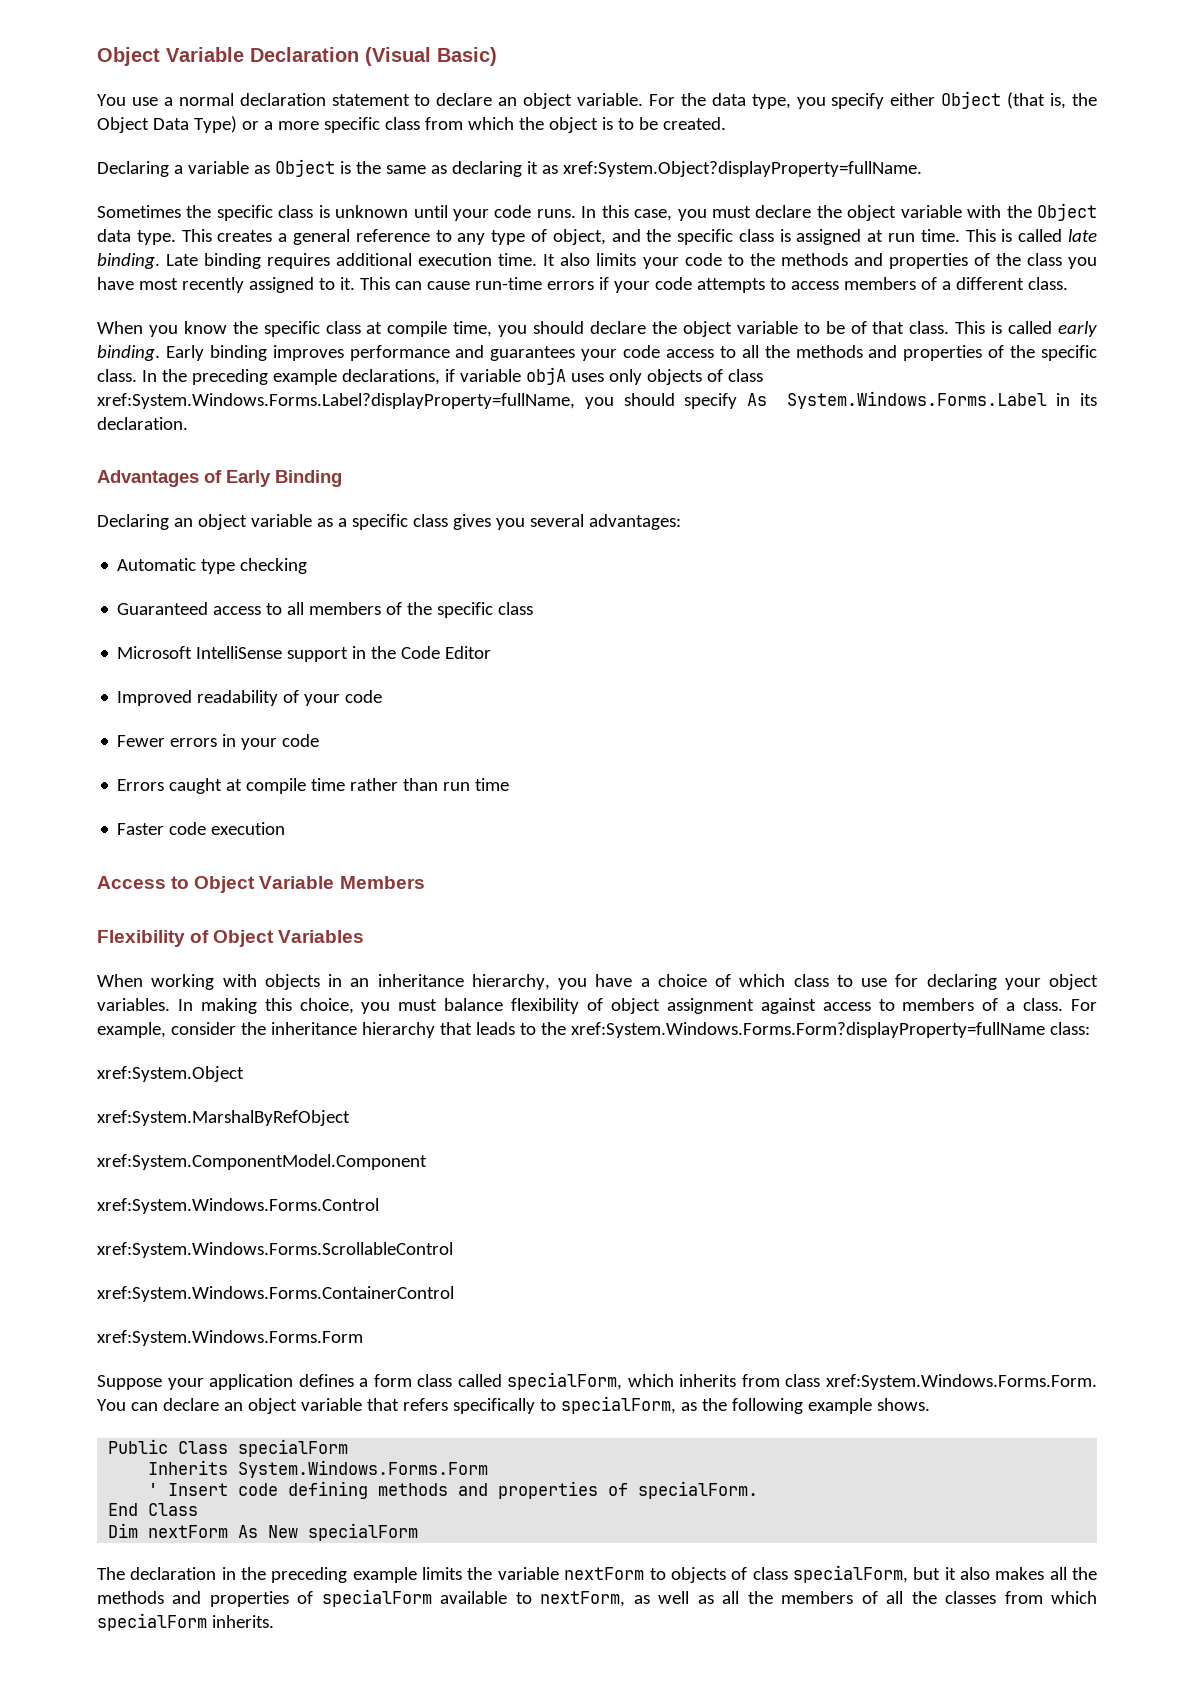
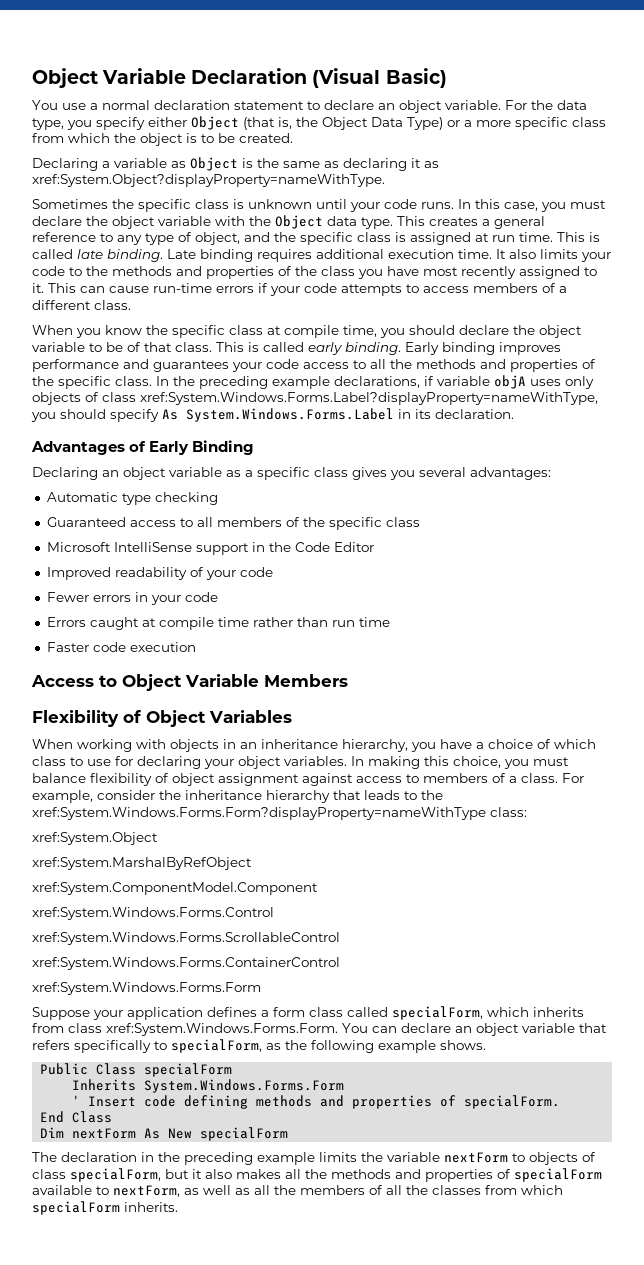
- Declaring a variable as Object is the same as declaring it as xref:System.Object?displayProperty=fullName.
+ Declaring a variable as Object is the same as declaring it as xref:System.Object?displayProperty=nameWithType.
- In the preceding example declarations, if variable objA uses only objects of class xref:System.Windows.Forms.Label?displayProperty=fullName, you should specify As System.Windows.Forms.Label in its declaration.
+ In the preceding example declarations, if variable objA uses only objects of class xref:System.Windows.Forms.Label?displayProperty=nameWithType, you should specify As System.Windows.Forms.Label in its declaration.
- For example, consider the inheritance hierarchy that leads to the xref:System.Windows.Forms.Form?displayProperty=fullName class:
+ For example, consider the inheritance hierarchy that leads to the xref:System.Windows.Forms.Form?displayProperty=nameWithType class:

